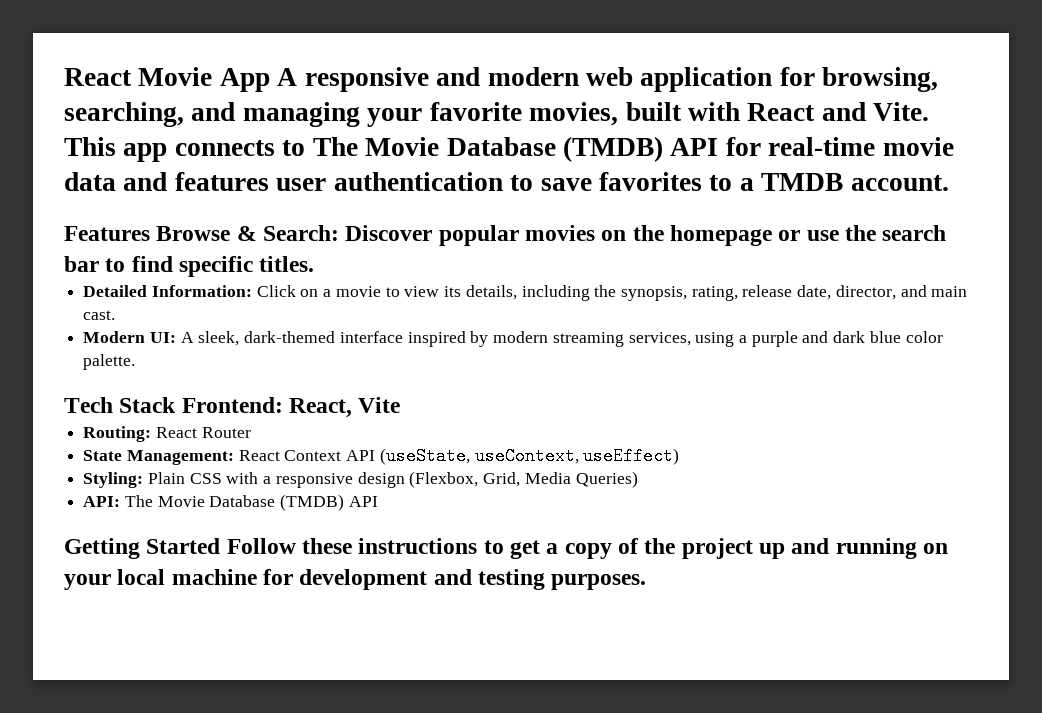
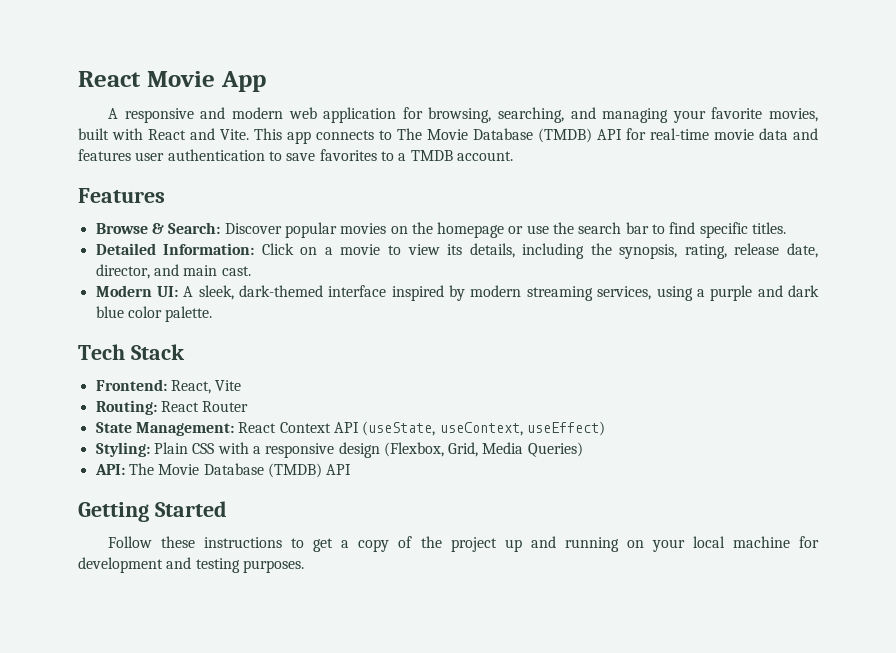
- React Movie App A responsive and modern web application for browsing, searching, and managing your favorite movies, built with React and Vite.
+ React Movie App
+ A responsive and modern web application for browsing, searching, and managing your favorite movies, built with React and Vite.
- Features Browse & Search: Discover popular movies on the homepage or use the search bar to find specific titles.
+ Features
+ Browse & Search: Discover popular movies on the homepage or use the search bar to find specific titles.
- Tech Stack Frontend: React, Vite
+ Tech Stack
+ Frontend: React, Vite
- Getting Started Follow these instructions to get a copy of the project up and running on your local machine for development and testing purposes.
+ Getting Started
+ Follow these instructions to get a copy of the project up and running on your local machine for development and testing purposes.

